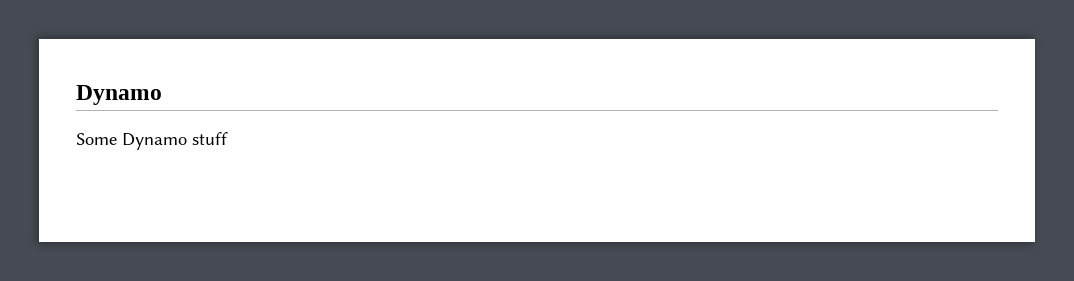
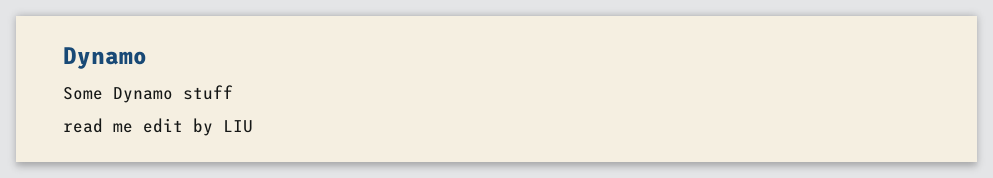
+ read me edit by LIU

